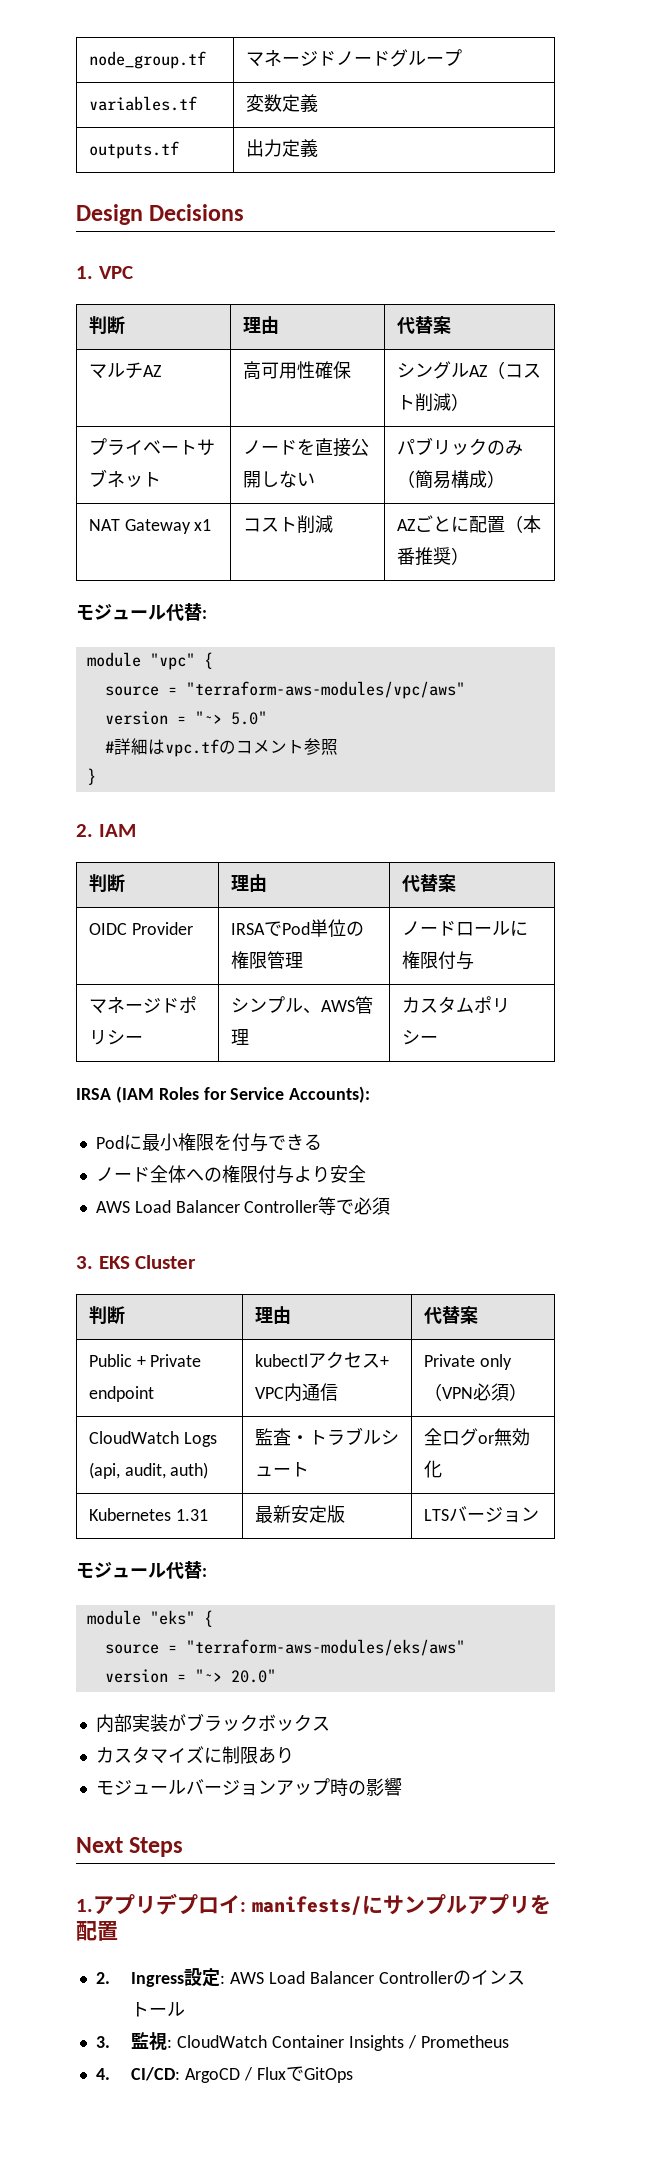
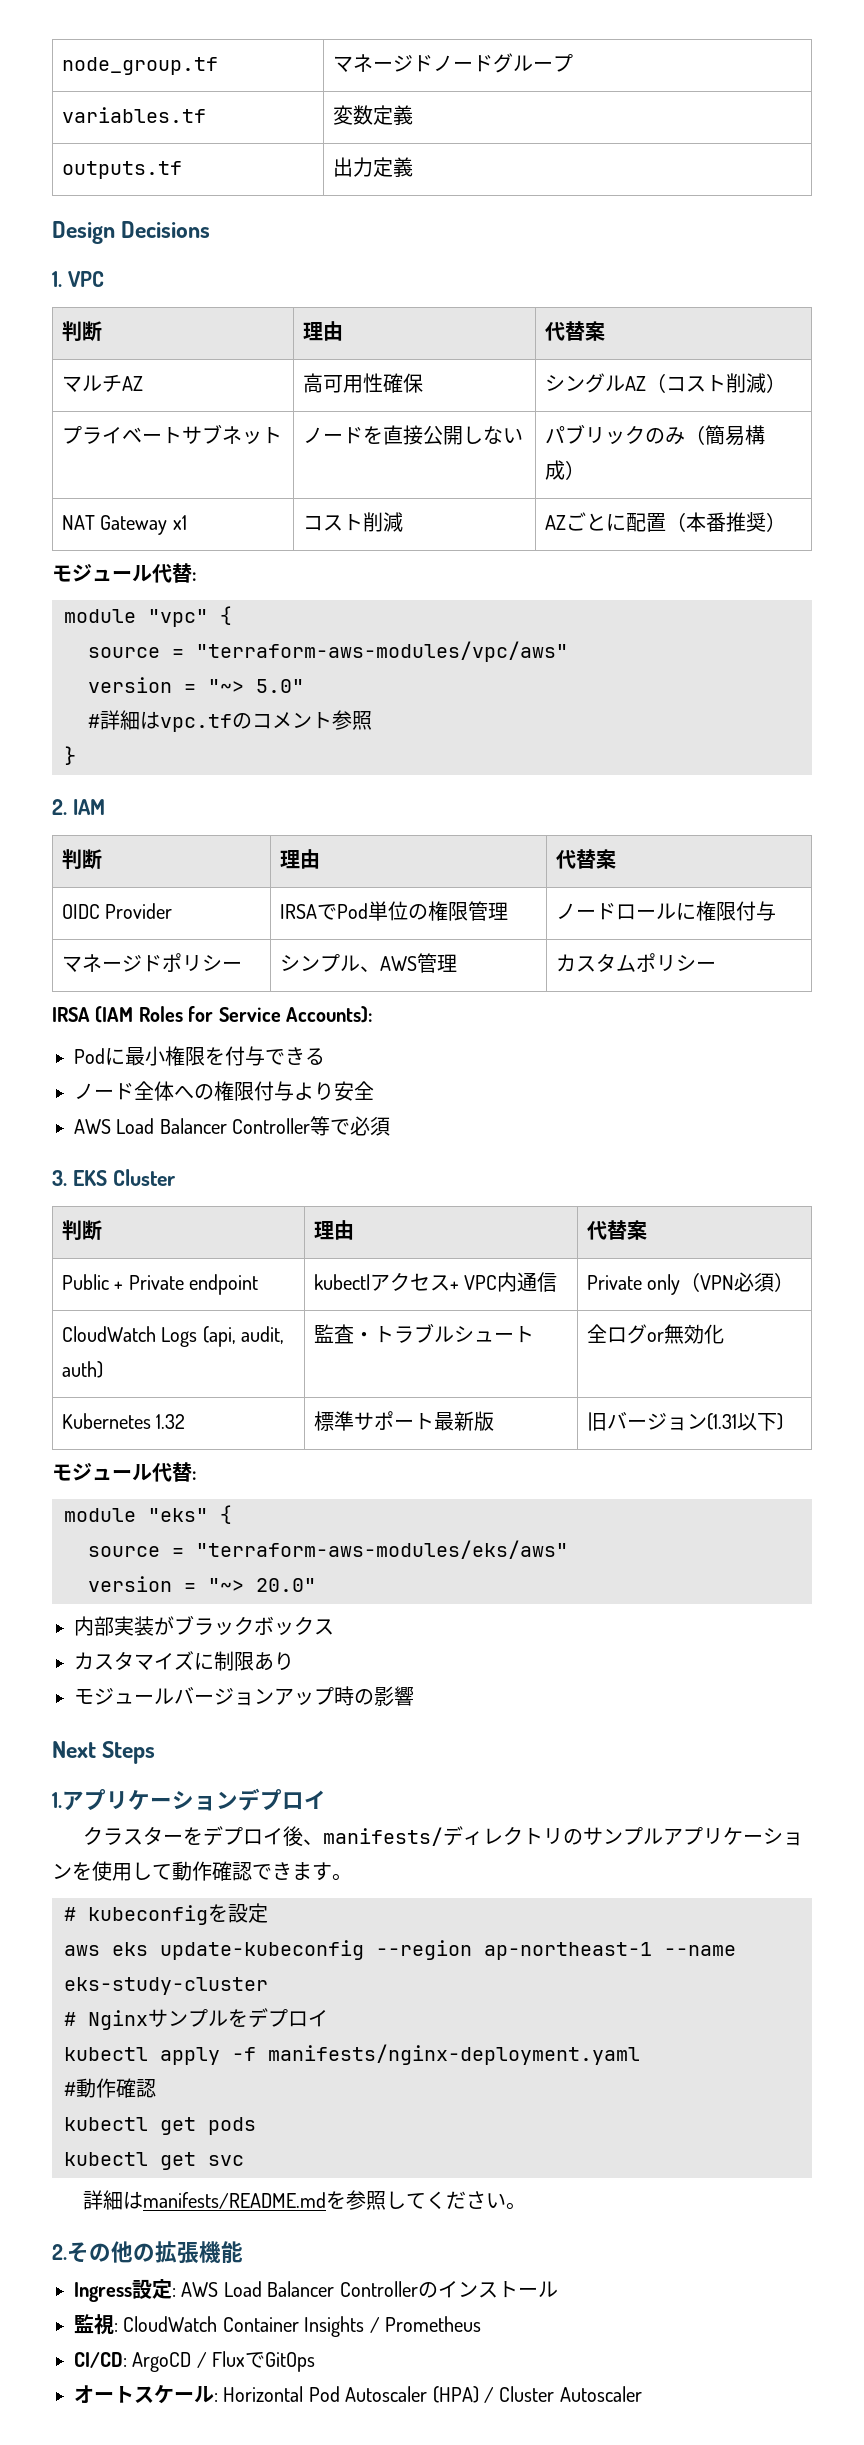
- Kubernetes 1.31 | 最新安定版 | LTSバージョン
+ Kubernetes 1.32 | 標準サポート最新版 | 旧バージョン(1.31以下)
- 1.アプリデプロイ: manifests/にサンプルアプリを配置
- 2. Ingress設定: AWS Load Balancer Controllerのインストール
+ 1.アプリケーションデプロイ
+ クラスターをデプロイ後、manifests/ディレクトリのサンプルアプリケーションを使用して動作確認できます。
+ # kubeconfigを設定
+ aws eks update-kubeconfig --region ap-northeast-1 --name eks-study-cluster
+ # Nginxサンプルをデプロイ
+ kubectl apply -f manifests/nginx-deployment.yaml
+ #動作確認
+ kubectl get pods
+ kubectl get svc
+ 詳細はmanifests/README.mdを参照してください。
+ 2.その他の拡張機能
+ Ingress設定: AWS Load Balancer Controllerのインストール
- 3.監視: CloudWatch Container Insights / Prometheus
+ 監視: CloudWatch Container Insights / Prometheus
- 4. CI/CD: ArgoCD / FluxでGitOps
+ CI/CD: ArgoCD / FluxでGitOps
+ オートスケール: Horizontal Pod Autoscaler (HPA) / Cluster Autoscaler

